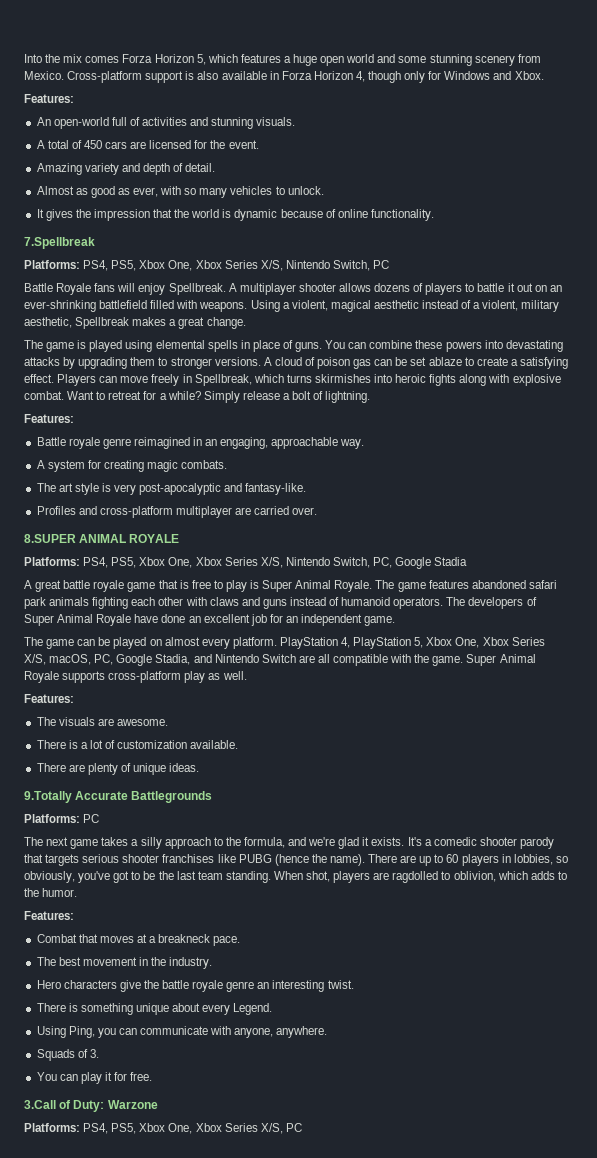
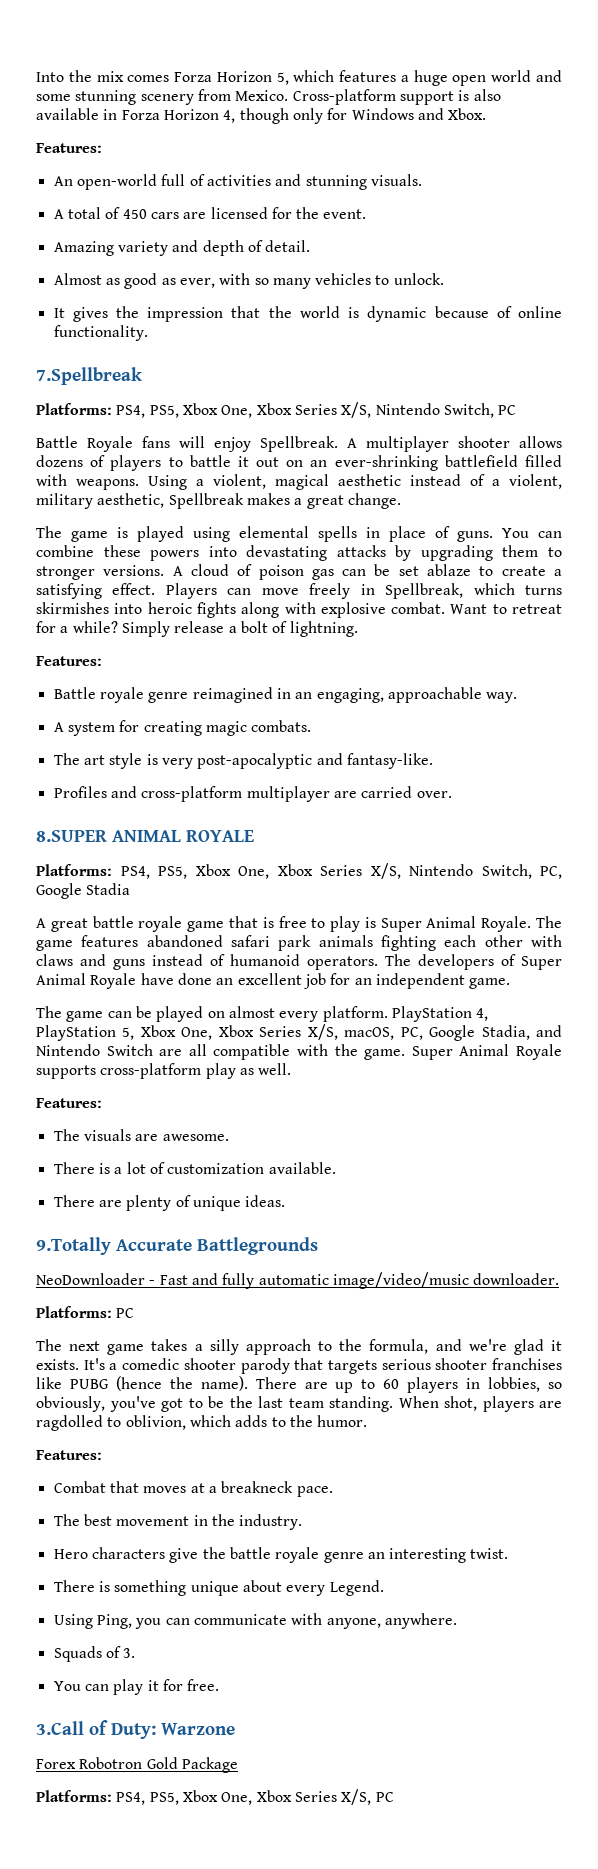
+ NeoDownloader - Fast and fully automatic image/video/music downloader.
+ Forex Robotron Gold Package

